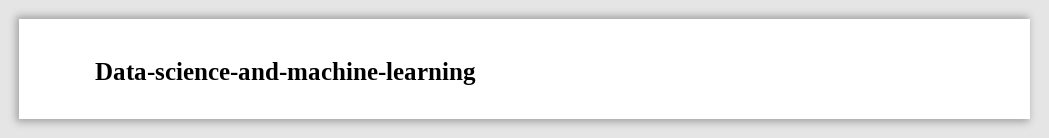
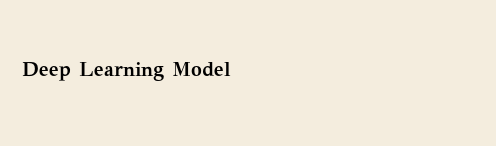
- Data-science-and-machine-learning
+ Deep Learning Model

